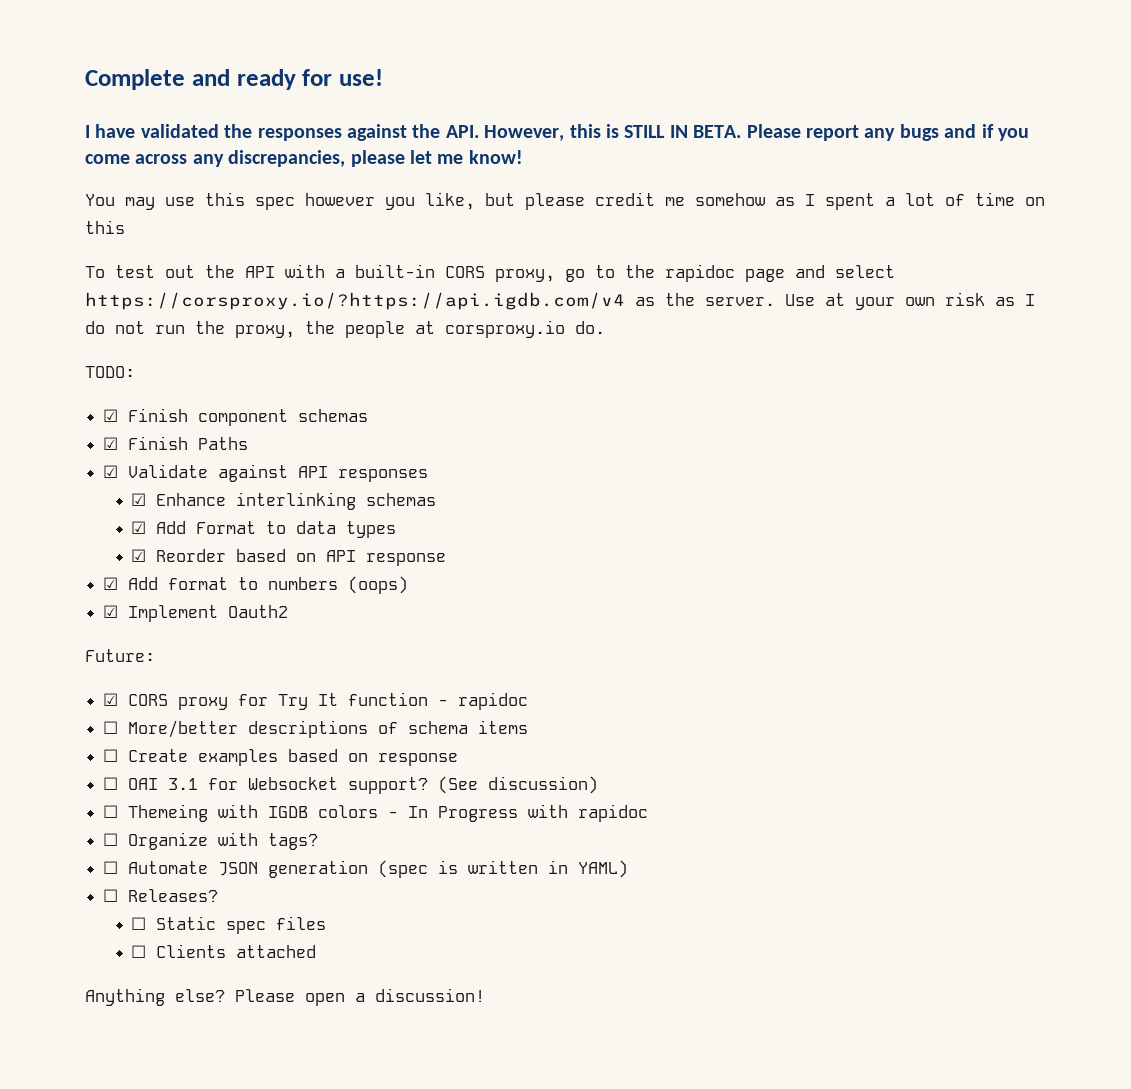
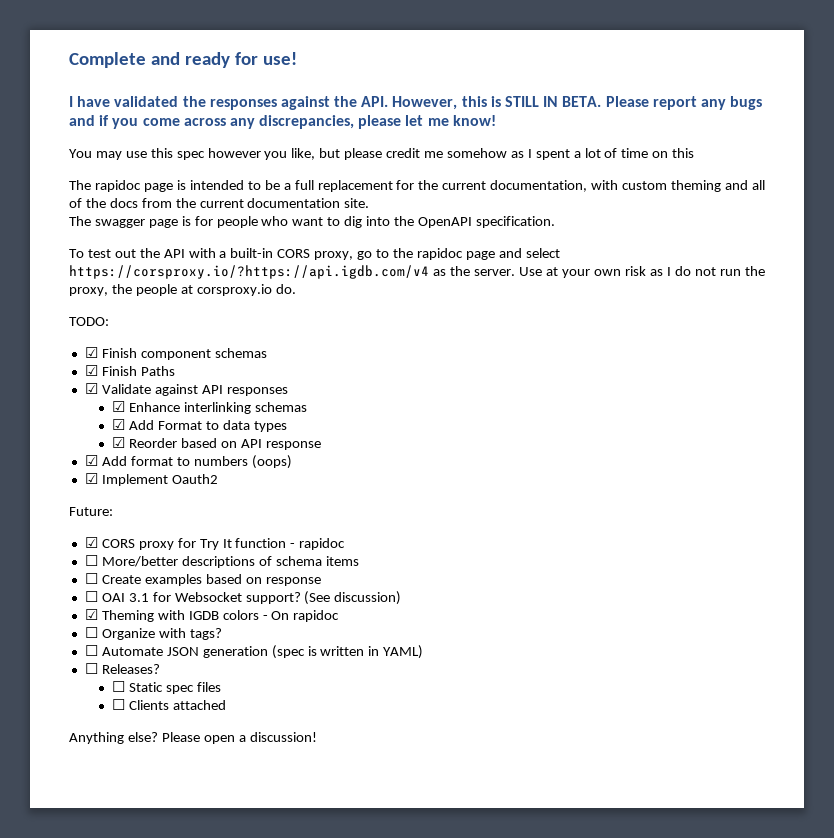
+ The rapidoc page is intended to be a full replacement for the current documentation, with custom theming and all of the docs from the current documentation site.
+ The swagger page is for people who want to dig into the OpenAPI specification.
- ☐ Themeing with IGDB colors - In Progress with rapidoc
+ ☑ Theming with IGDB colors - On rapidoc

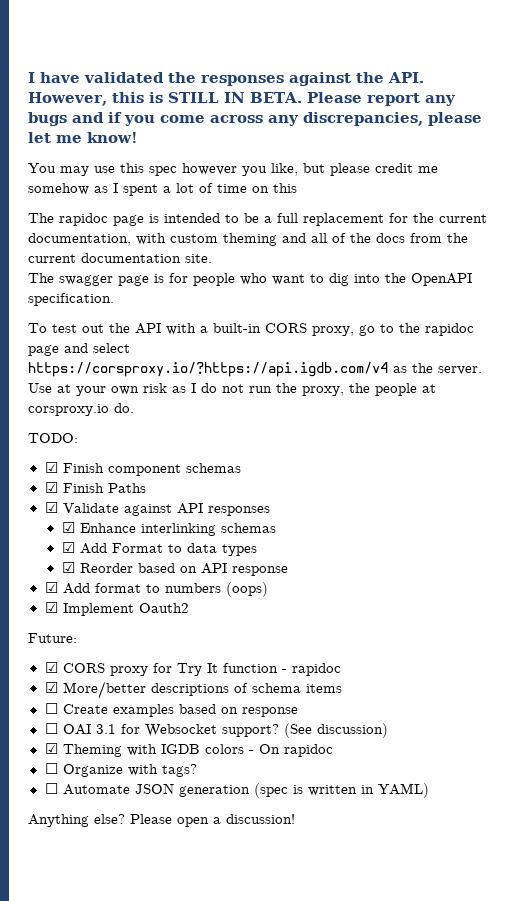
- Complete and ready for use!
- ☐ More/better descriptions of schema items
+ ☑ More/better descriptions of schema items
- ☐ Releases?
- ☐ Static spec files
- ☐ Clients attached

